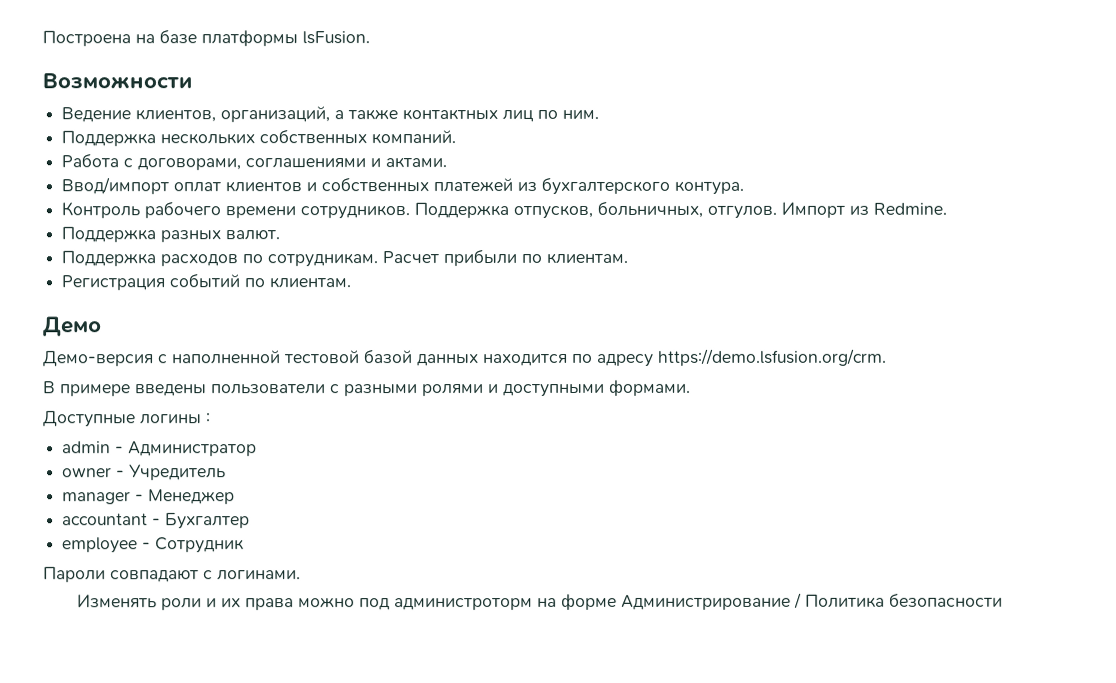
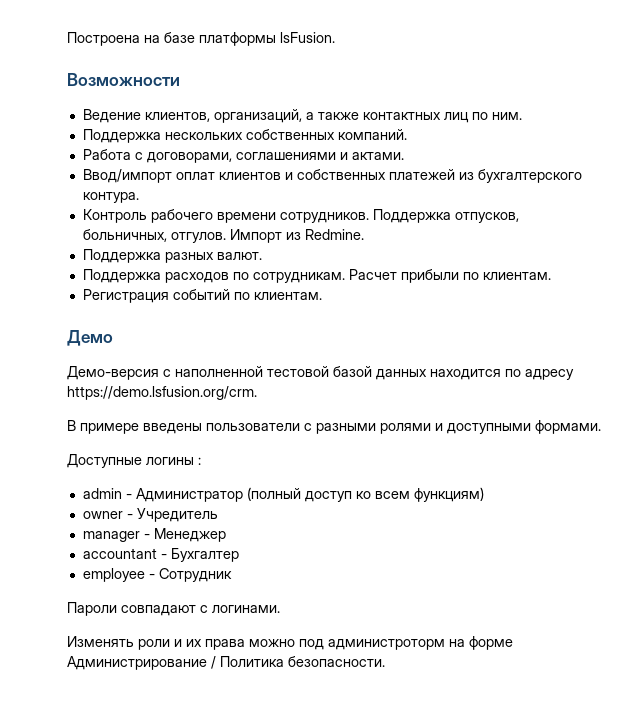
- admin - Администратор
+ admin - Администратор (полный доступ ко всем функциям)
- Изменять роли и их права можно под администроторм на форме Администрирование / Политика безопасности
+ Изменять роли и их права можно под администроторм на форме Администрирование / Политика безопасности.

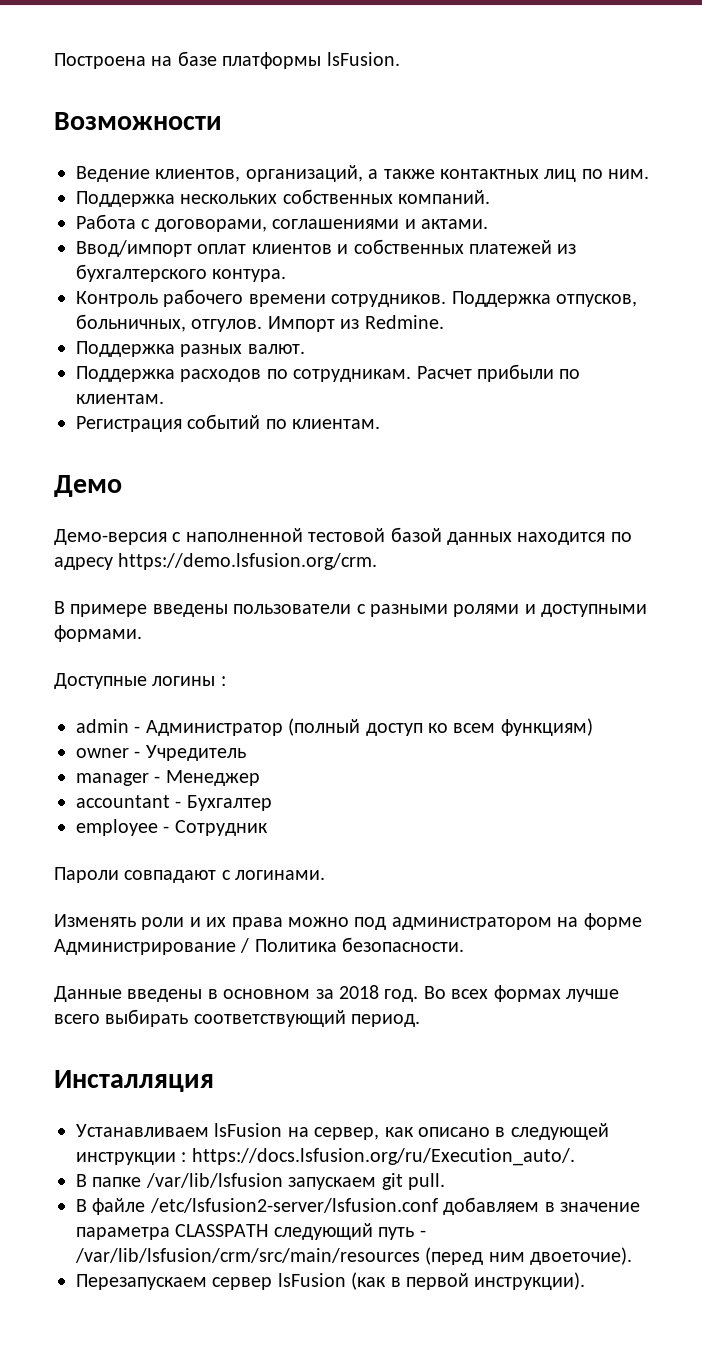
- Изменять роли и их права можно под администроторм на форме Администрирование / Политика безопасности.
+ Изменять роли и их права можно под администратором на форме Администрирование / Политика безопасности.
+ Данные введены в основном за 2018 год. Во всех формах лучше всего выбирать соответствующий период.
+ Инсталляция
+ Устанавливаем lsFusion на сервер, как описано в следующей инструкции : https://docs.lsfusion.org/ru/Execution_auto/.
+ В папке /var/lib/lsfusion запускаем git pull.
+ В файле /etc/lsfusion2-server/lsfusion.conf добавляем в значение параметра CLASSPATH следующий путь - /var/lib/lsfusion/crm/src/main/resources (перед ним двоеточие).
+ Перезапускаем сервер lsFusion (как в первой инструкции).

